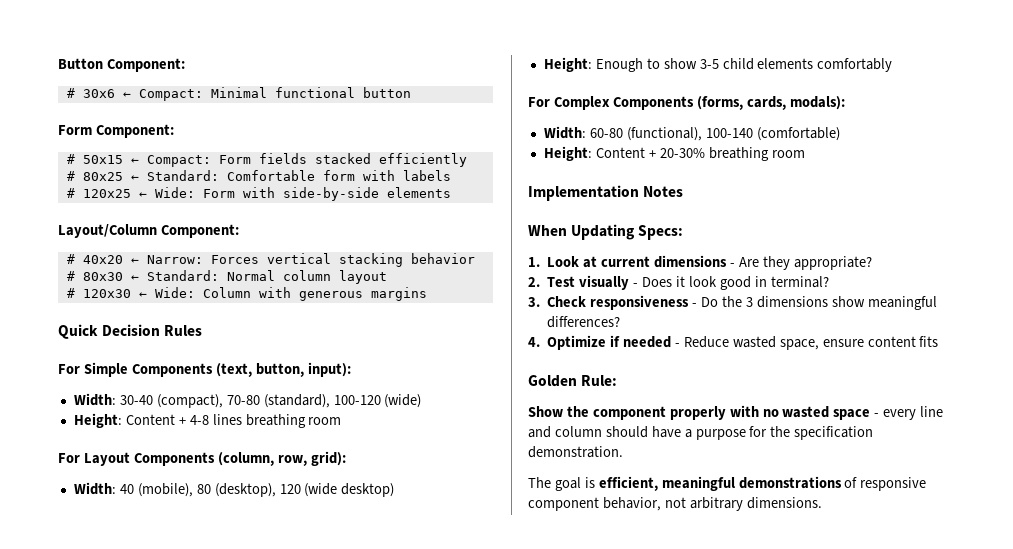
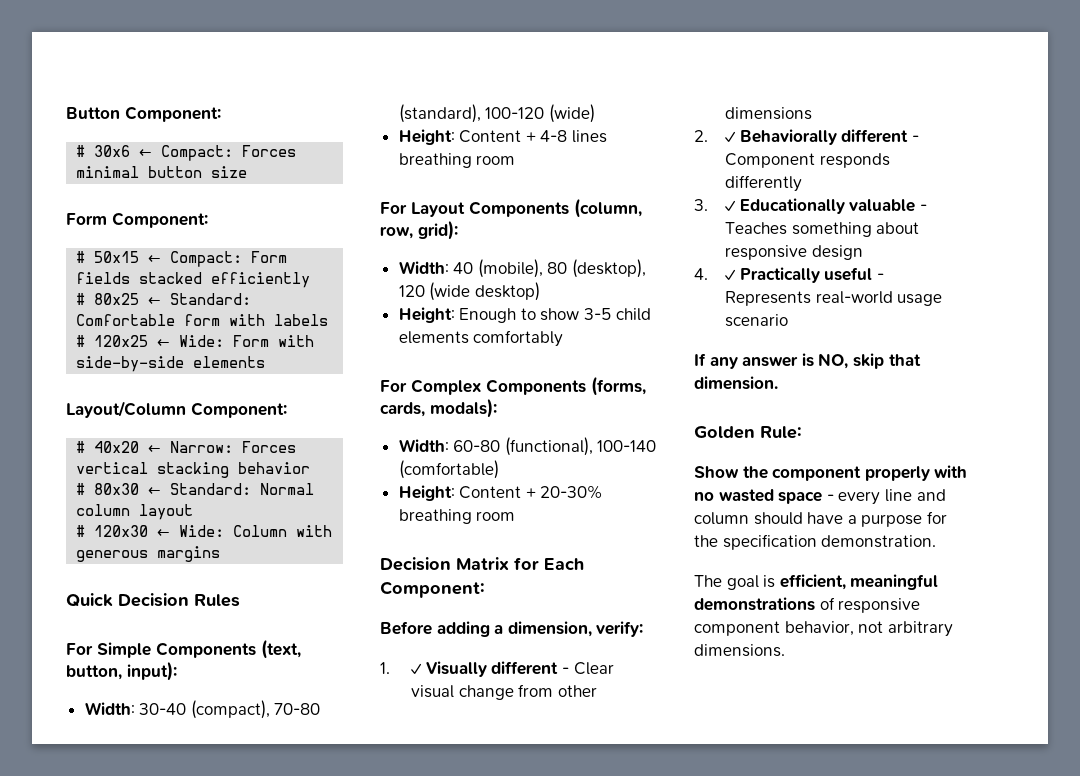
- # 30x6 ← Compact: Minimal functional button
+ # 30x6 ← Compact: Forces minimal button size
- Implementation Notes
- When Updating Specs:
- 1. Look at current dimensions - Are they appropriate?
- 2. Test visually - Does it look good in terminal?
- 3. Check responsiveness - Do the 3 dimensions show meaningful differences?
- 4. Optimize if needed - Reduce wasted space, ensure content fits
+ Decision Matrix for Each Component:
+ Before adding a dimension, verify:
+ 1. ✓ Visually different - Clear visual change from other dimensions
+ 2. ✓ Behaviorally different - Component responds differently
+ 3. ✓ Educationally valuable - Teaches something about responsive design
+ 4. ✓ Practically useful - Represents real-world usage scenario
+ If any answer is NO, skip that dimension.

